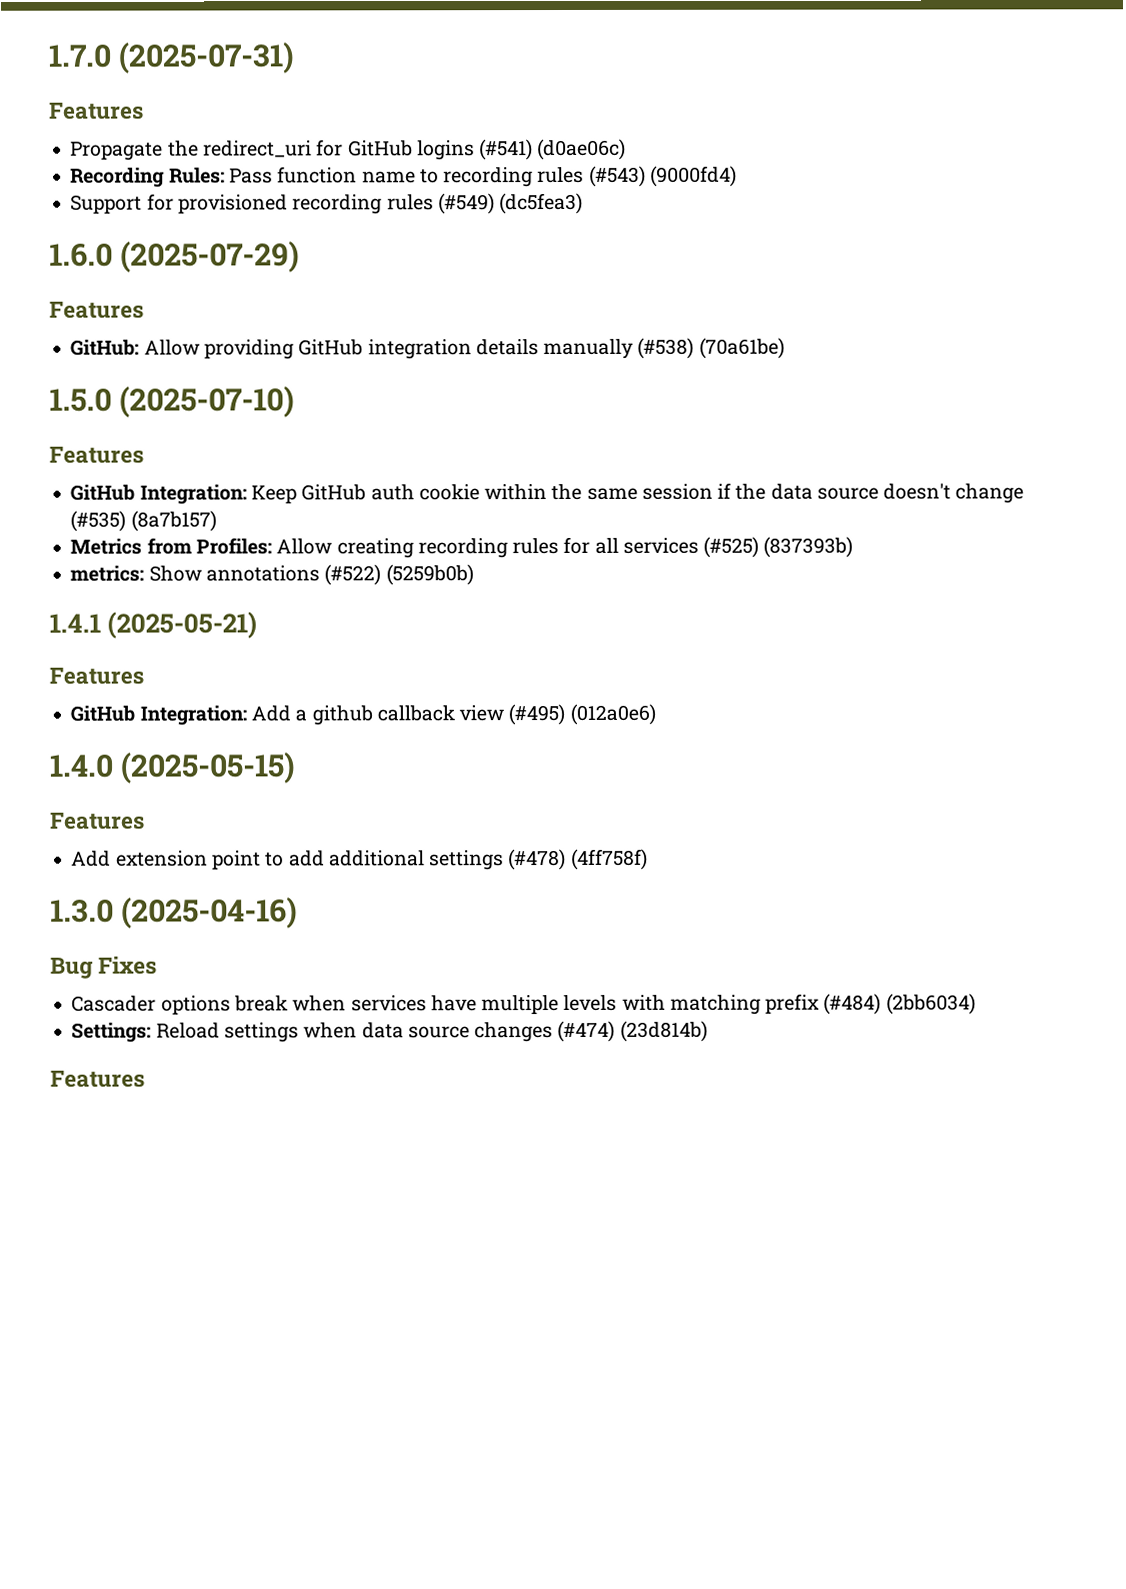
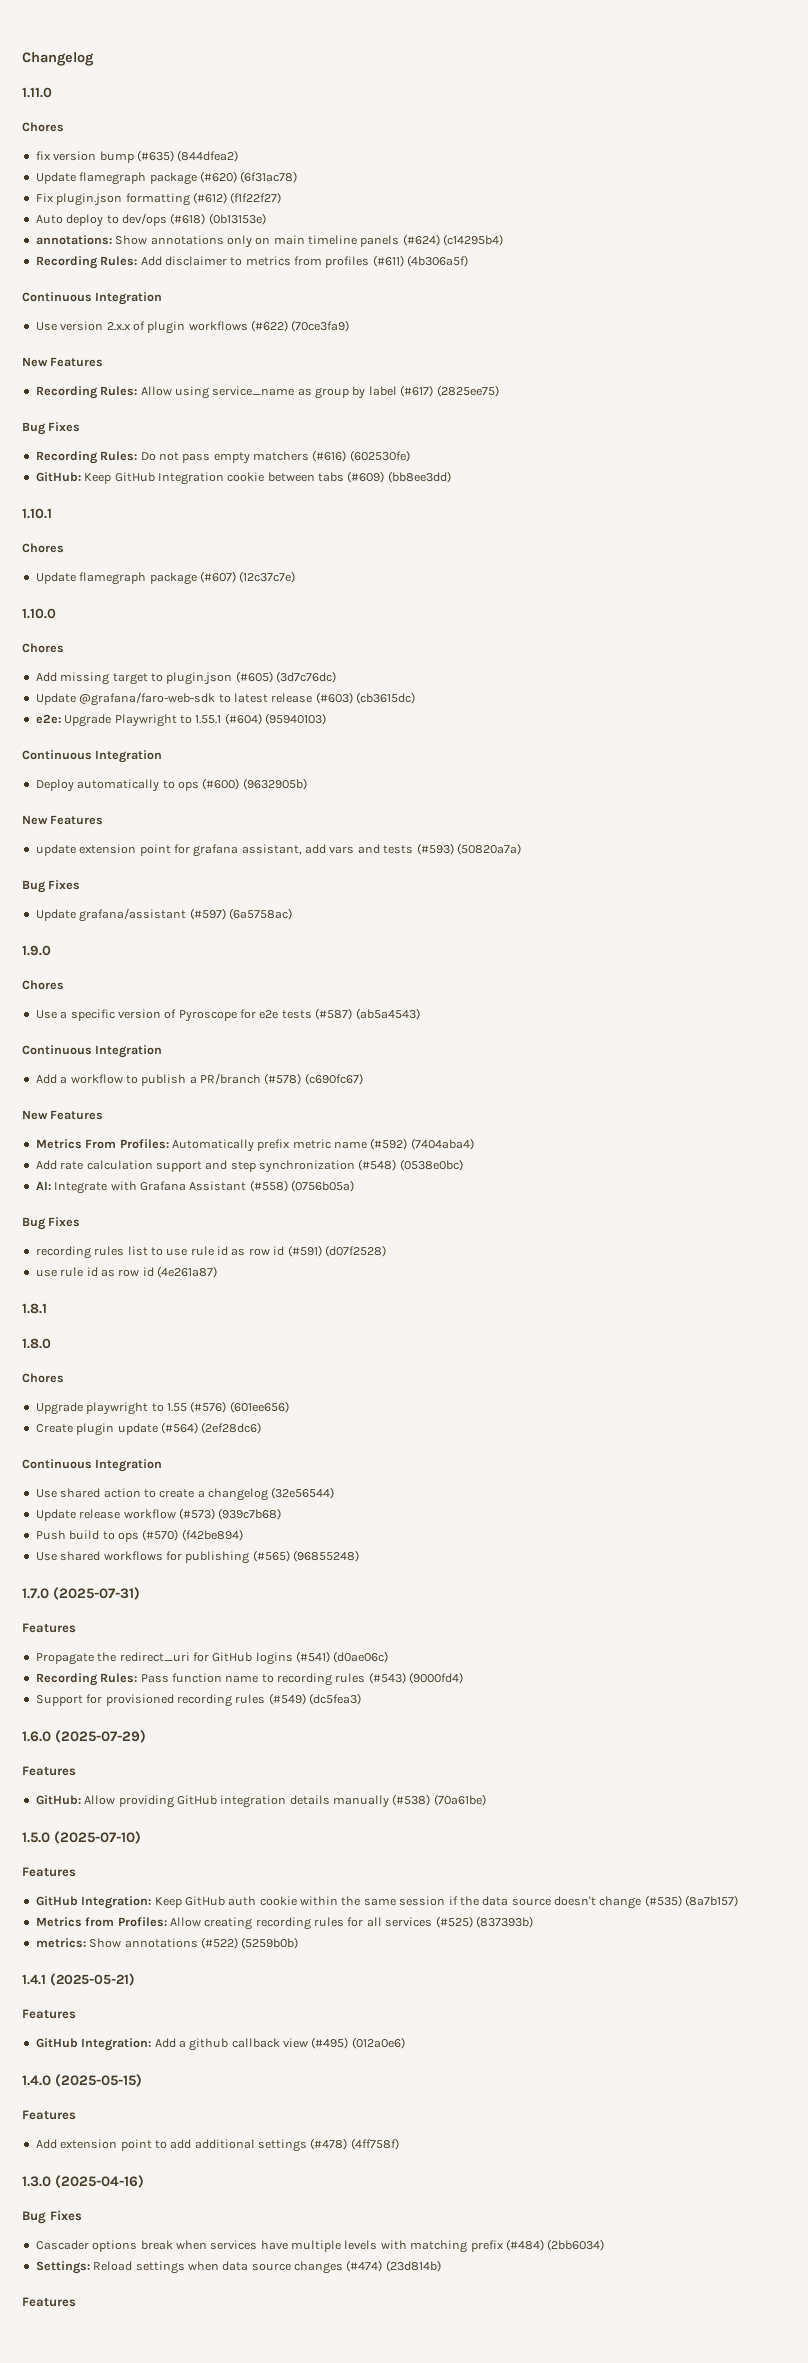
+ Changelog
+ 1.11.0
+ Chores
+ fix version bump (#635) (844dfea2)
+ Update flamegraph package (#620) (6f31ac78)
+ Fix plugin.json formatting (#612) (f1f22f27)
+ Auto deploy to dev/ops (#618) (0b13153e)
+ annotations: Show annotations only on main timeline panels (#624) (c14295b4)
+ Recording Rules: Add disclaimer to metrics from profiles (#611) (4b306a5f)
+ Continuous Integration
+ Use version 2.x.x of plugin workflows (#622) (70ce3fa9)
+ New Features
+ Recording Rules: Allow using service_name as group by label (#617) (2825ee75)
+ Bug Fixes
+ Recording Rules: Do not pass empty matchers (#616) (602530fe)
+ GitHub: Keep GitHub Integration cookie between tabs (#609) (bb8ee3dd)
+ 1.10.1
+ Chores
+ Update flamegraph package (#607) (12c37c7e)
+ 1.10.0
+ Chores
+ Add missing target to plugin.json (#605) (3d7c76dc)
+ Update @grafana/faro-web-sdk to latest release (#603) (cb3615dc)
+ e2e: Upgrade Playwright to 1.55.1 (#604) (95940103)
+ Continuous Integration
+ Deploy automatically to ops (#600) (9632905b)
+ New Features
+ update extension point for grafana assistant, add vars and tests (#593) (50820a7a)
+ Bug Fixes
+ Update grafana/assistant (#597) (6a5758ac)
+ 1.9.0
+ Chores
+ Use a specific version of Pyroscope for e2e tests (#587) (ab5a4543)
+ Continuous Integration
+ Add a workflow to publish a PR/branch (#578) (c690fc67)
+ New Features
+ Metrics From Profiles: Automatically prefix metric name (#592) (7404aba4)
+ Add rate calculation support and step synchronization (#548) (0538e0bc)
+ AI: Integrate with Grafana Assistant (#558) (0756b05a)
+ Bug Fixes
+ recording rules list to use rule id as row id (#591) (d07f2528)
+ use rule id as row id (4e261a87)
+ 1.8.1
+ 1.8.0
+ Chores
+ Upgrade playwright to 1.55 (#576) (601ee656)
+ Create plugin update (#564) (2ef28dc6)
+ Continuous Integration
+ Use shared action to create a changelog (32e56544)
+ Update release workflow (#573) (939c7b68)
+ Push build to ops (#570) (f42be894)
+ Use shared workflows for publishing (#565) (96855248)

